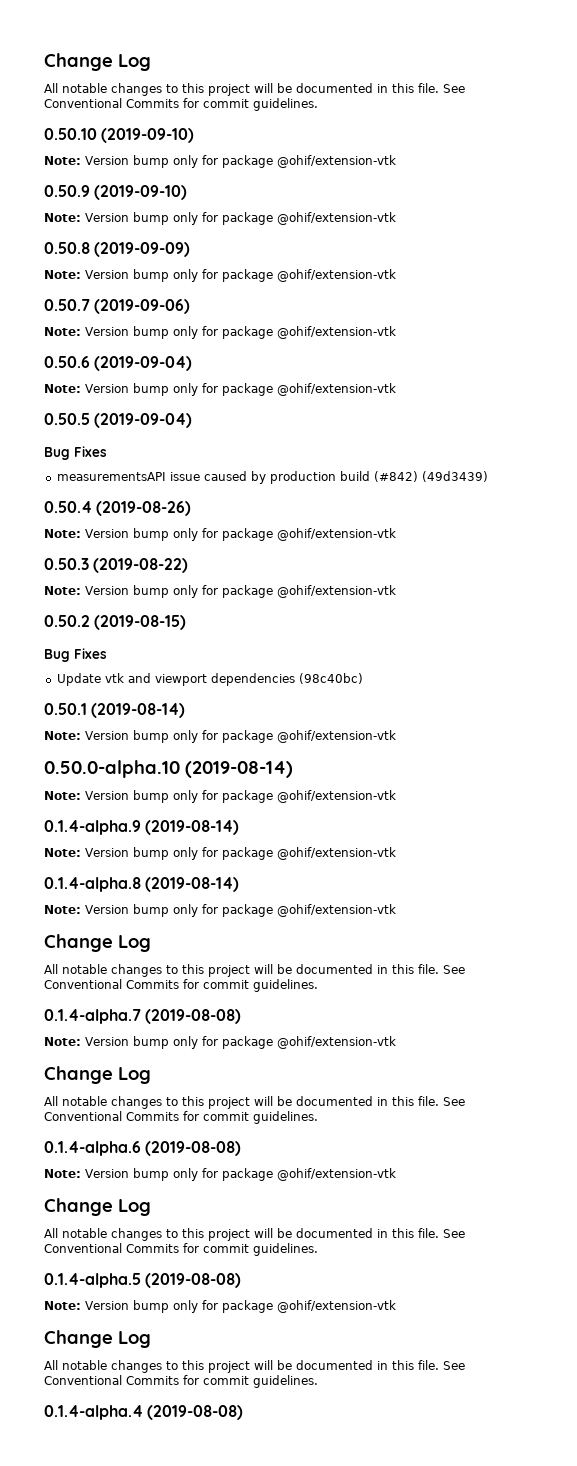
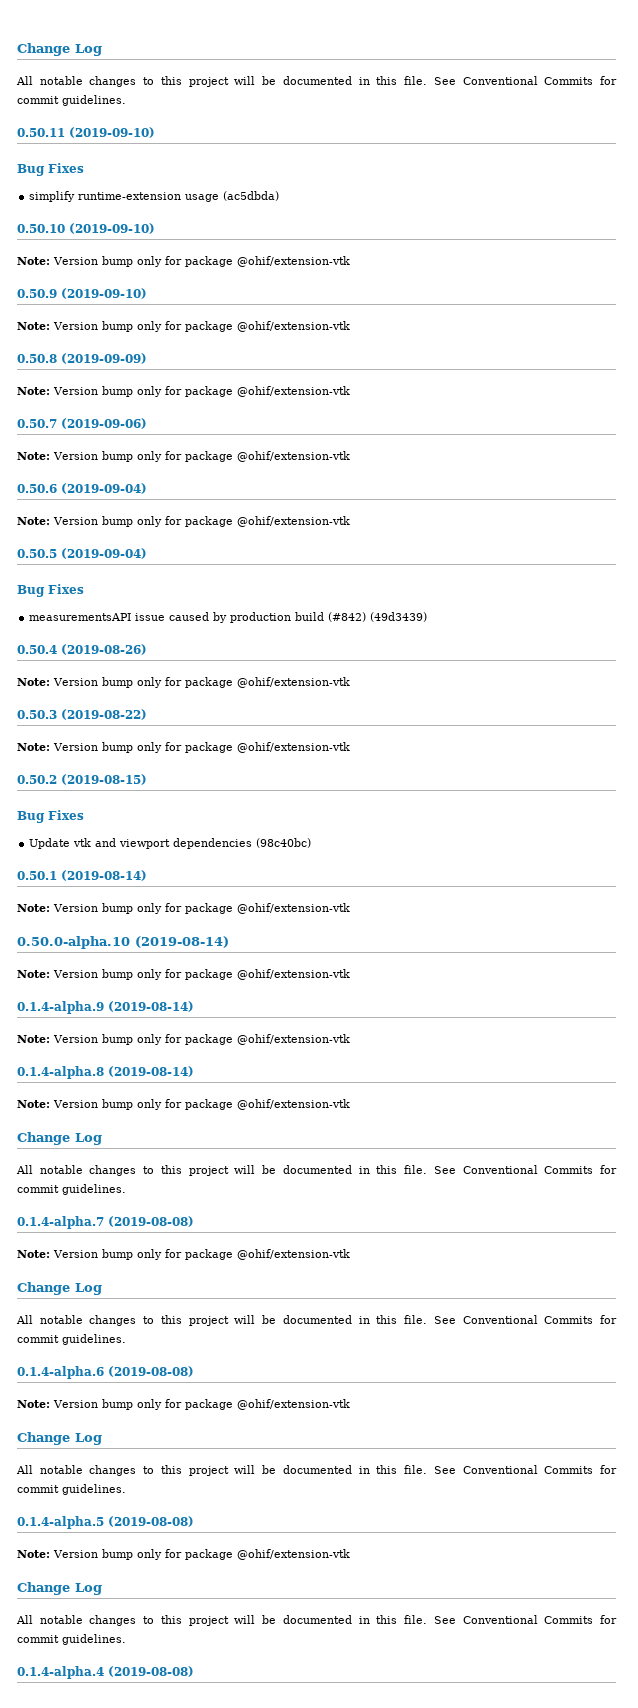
+ 0.50.11 (2019-09-10)
+ Bug Fixes
+ simplify runtime-extension usage (ac5dbda)

